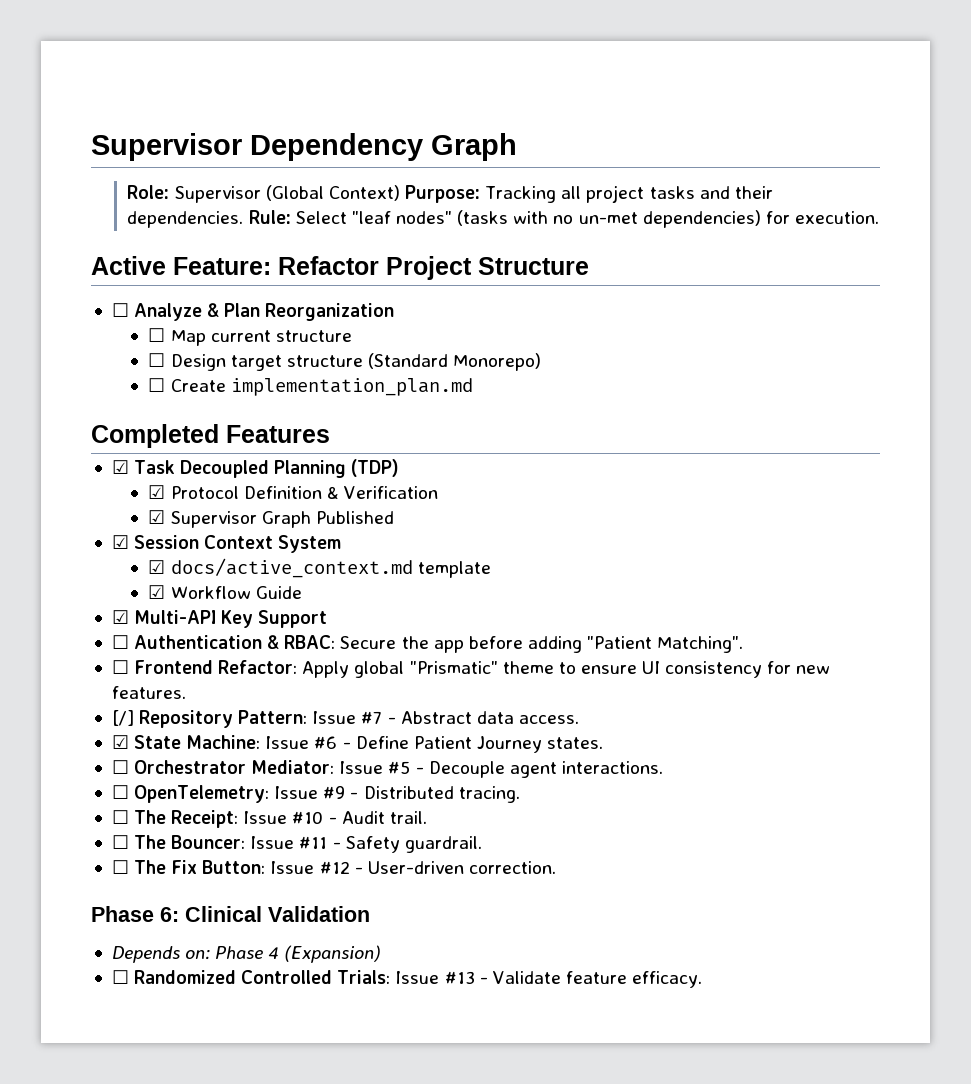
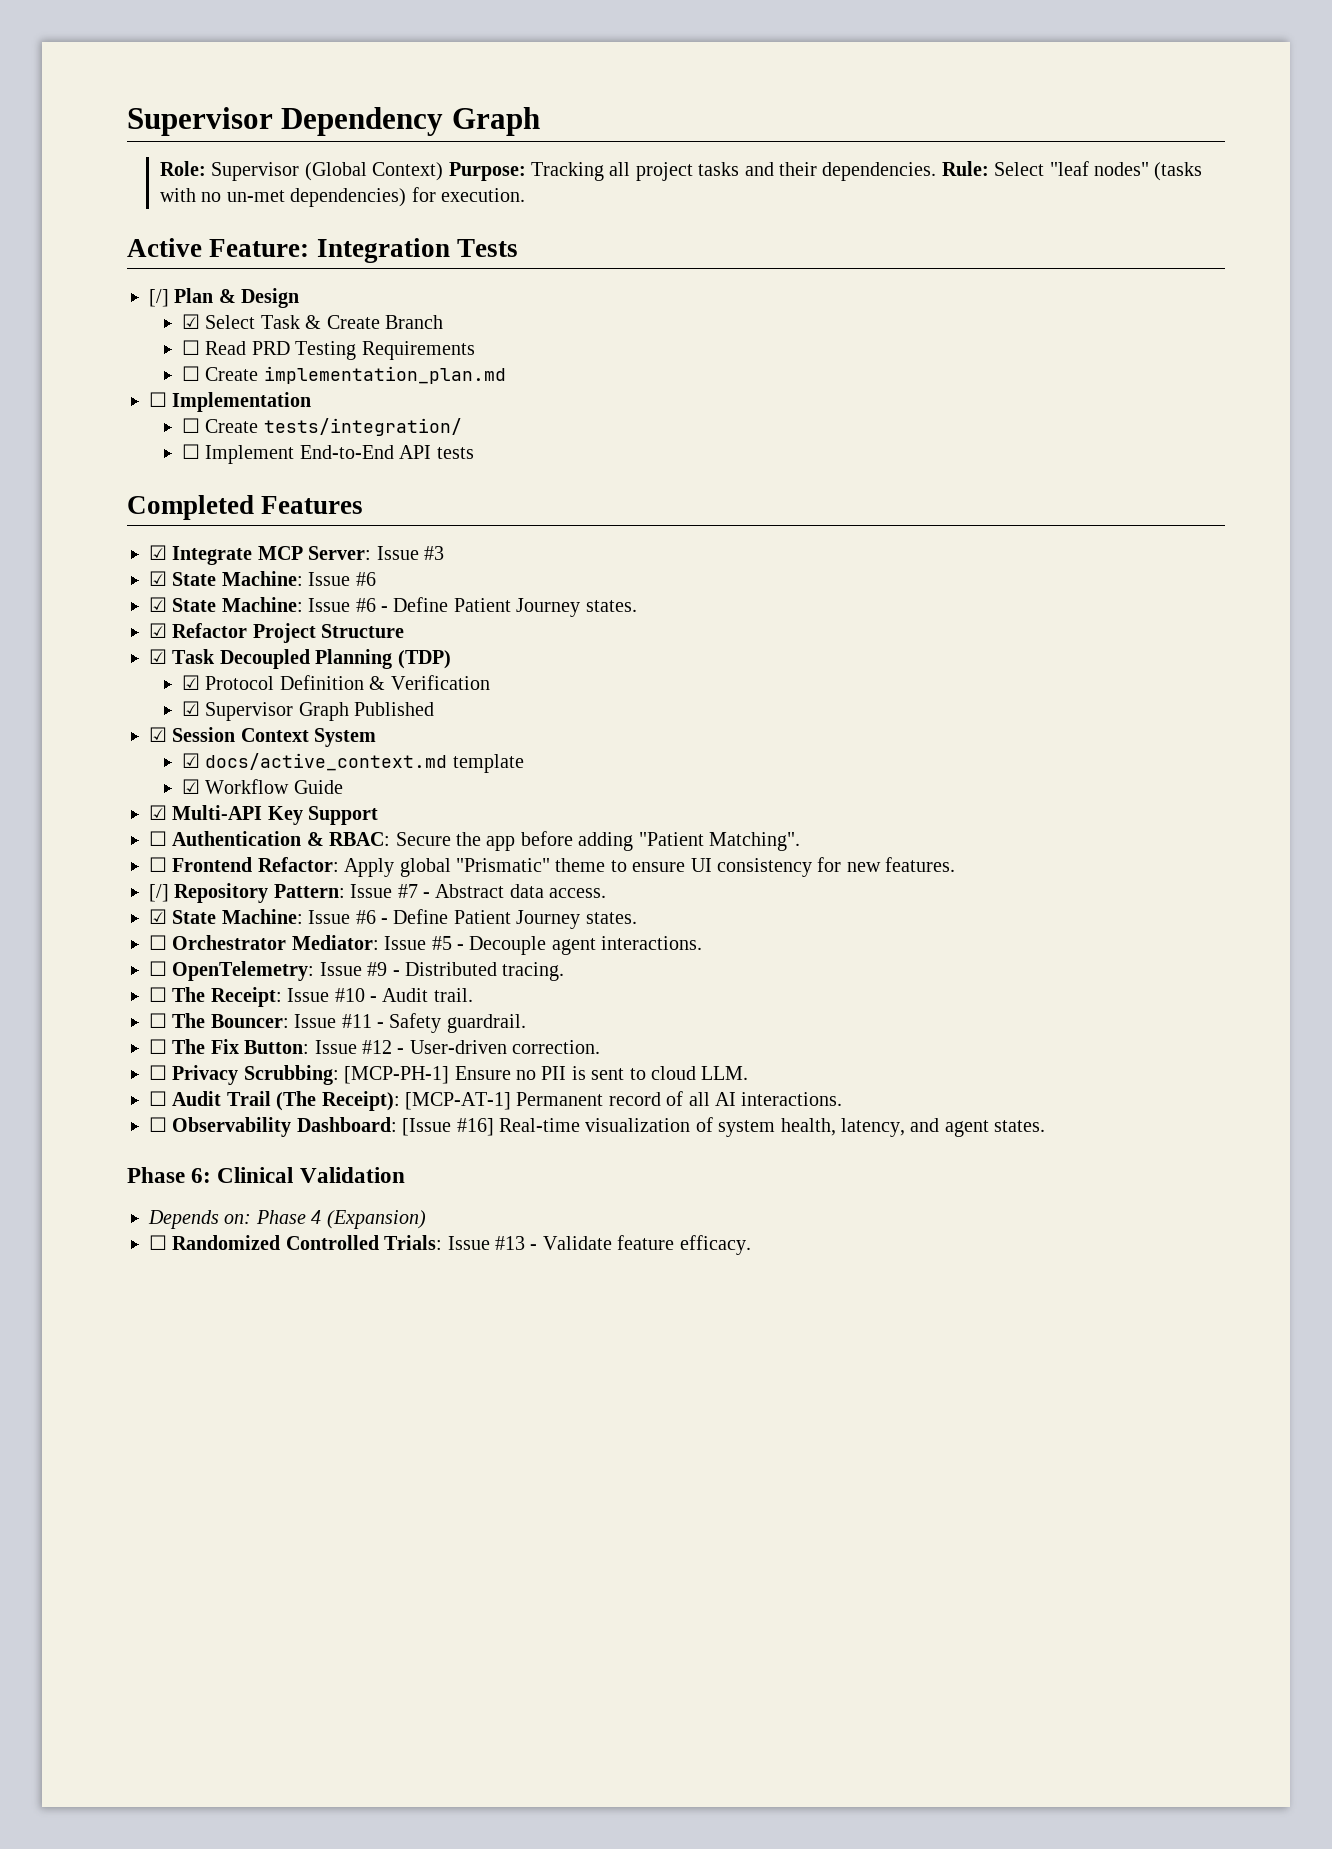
- Active Feature: Refactor Project Structure
- ☐ Analyze & Plan Reorganization
- ☐ Map current structure
- ☐ Design target structure (Standard Monorepo)
+ Active Feature: Integration Tests
+ [/] Plan & Design
+ ☑ Select Task & Create Branch
+ ☐ Read PRD Testing Requirements
  ☐ Create implementation_plan.md
+ ☐ Implementation
+ ☐ Create tests/integration/
+ ☐ Implement End-to-End API tests
  Completed Features
+ ☑ Integrate MCP Server: Issue #3
+ ☑ State Machine: Issue #6
+ ☑ State Machine: Issue #6 - Define Patient Journey states.
+ ☑ Refactor Project Structure
+ ☐ Privacy Scrubbing: [MCP-PH-1] Ensure no PII is sent to cloud LLM.
+ ☐ Audit Trail (The Receipt): [MCP-AT-1] Permanent record of all AI interactions.
+ ☐ Observability Dashboard: [Issue #16] Real-time visualization of system health, latency, and agent states.

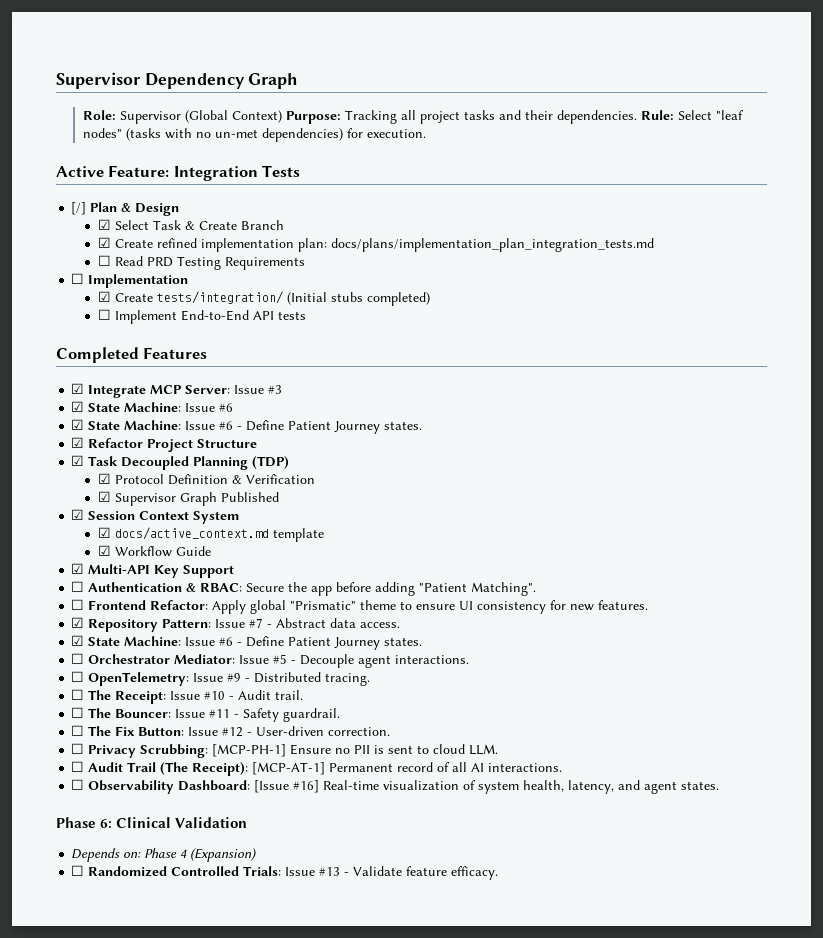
+ ☑ Create refined implementation plan: docs/plans/implementation_plan_integration_tests.md
- ☐ Create implementation_plan.md
- ☐ Create tests/integration/
+ ☑ Create tests/integration/ (Initial stubs completed)
- [/] Repository Pattern: Issue #7 - Abstract data access.
+ ☑ Repository Pattern: Issue #7 - Abstract data access.

